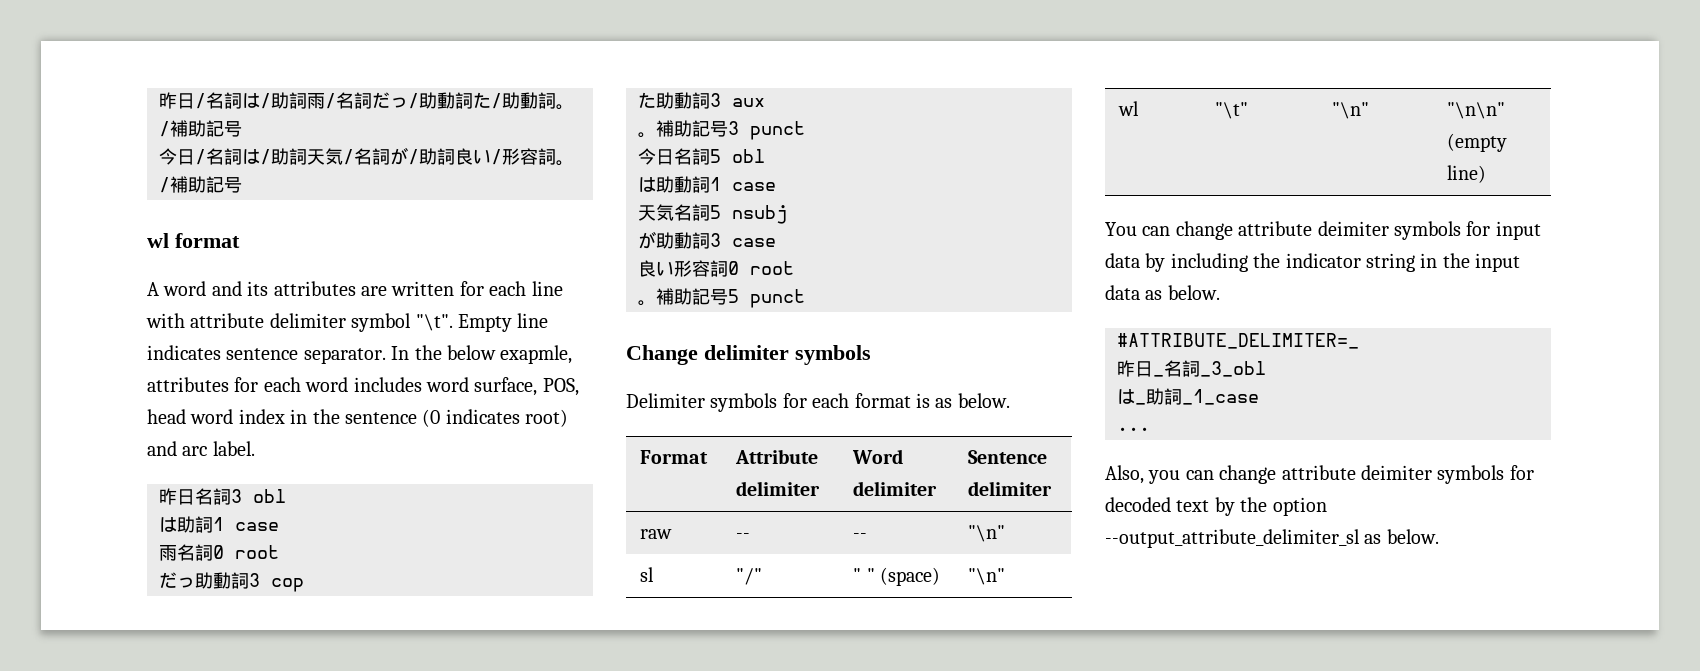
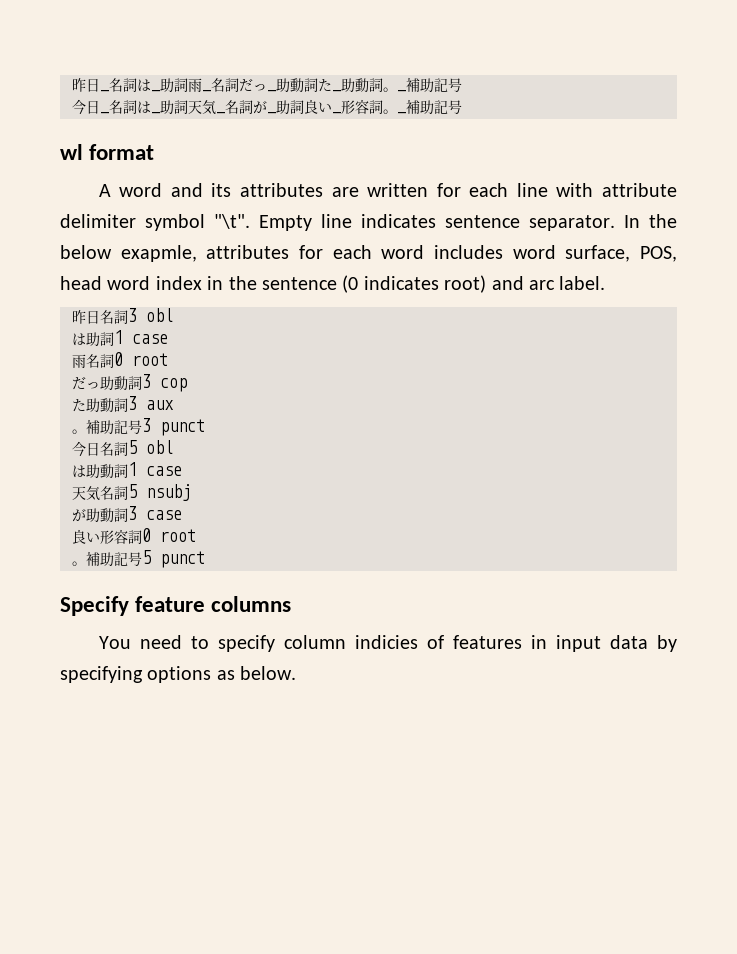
- 昨日/名詞は/助詞雨/名詞だっ/助動詞た/助動詞。/補助記号
+ 昨日_名詞は_助詞雨_名詞だっ_助動詞た_助動詞。_補助記号
- 今日/名詞は/助詞天気/名詞が/助詞良い/形容詞。/補助記号
+ 今日_名詞は_助詞天気_名詞が_助詞良い_形容詞。_補助記号
- Change delimiter symbols
- Delimiter symbols for each format is as below.
- Format | Attribute delimiter | Word delimiter | Sentence delimiter
- raw | -- | -- | "\n"
- sl | "/" | " " (space) | "\n"
- wl | "\t" | "\n" | "\n\n" (empty line)
- You can change attribute deimiter symbols for input data by including the indicator string in the input data as below.
- #ATTRIBUTE_DELIMITER=_
- 昨日_名詞_3_obl
- は_助詞_1_case
- ...
- Also, you can change attribute deimiter symbols for decoded text by the option --output_attribute_delimiter_sl as below.
+ Specify feature columns
+ You need to specify column indicies of features in input data by specifying options as below.

